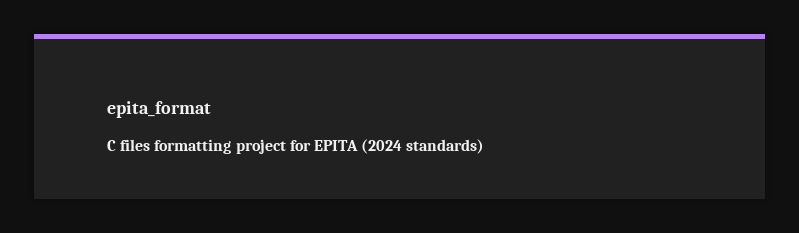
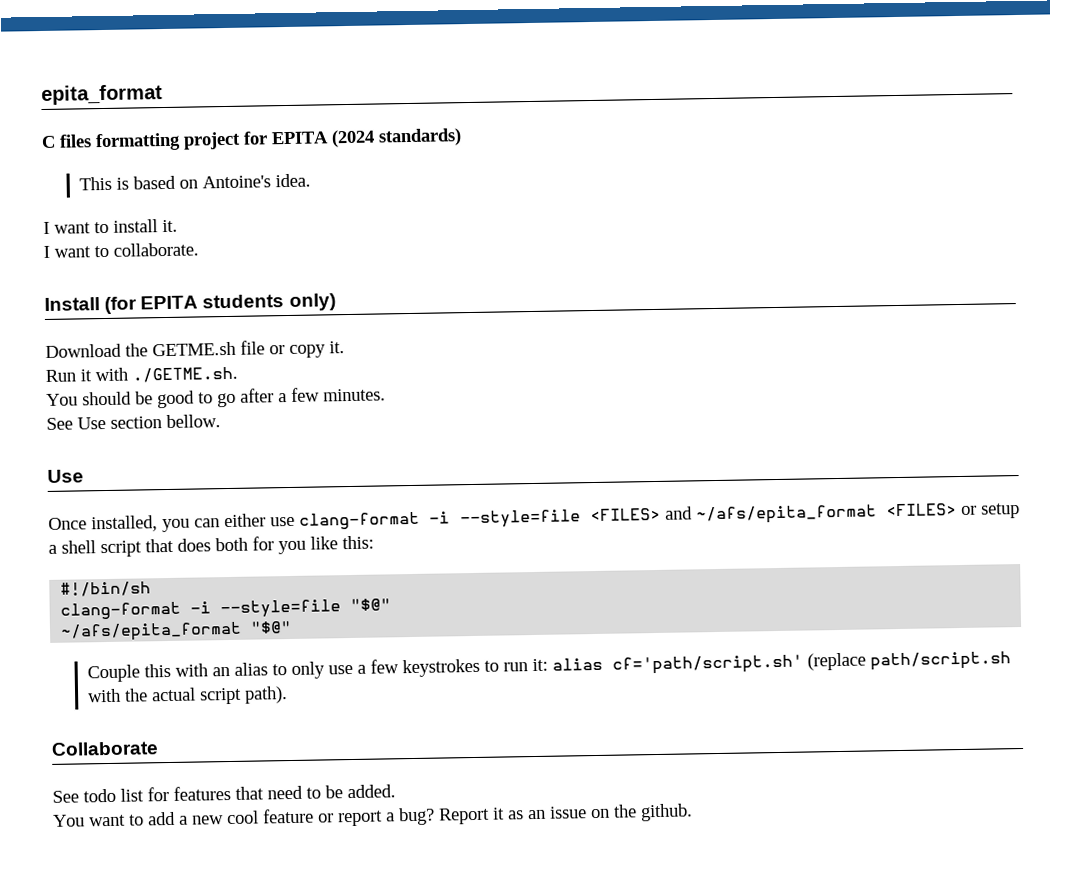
+ This is based on Antoine's idea.
+ I want to install it.
+ I want to collaborate.
+ Install (for EPITA students only)
+ Download the GETME.sh file or copy it.
+ Run it with ./GETME.sh.
+ You should be good to go after a few minutes.
+ See Use section bellow.
+ Use
+ Once installed, you can either use clang-format -i --style=file <FILES> and ~/afs/epita_format <FILES> or setup a shell script that does both for you like this:
+ #!/bin/sh
+ clang-format -i --style=file "$@"
+ ~/afs/epita_format "$@"
+ Couple this with an alias to only use a few keystrokes to run it: alias cf='path/script.sh' (replace path/script.sh with the actual script path).
+ Collaborate
+ See todo list for features that need to be added.
+ You want to add a new cool feature or report a bug? Report it as an issue on the github.

